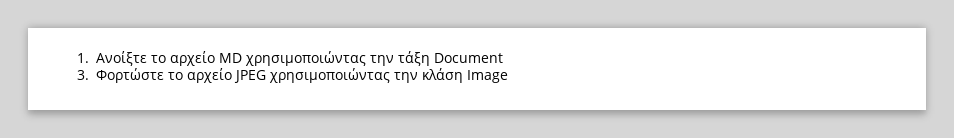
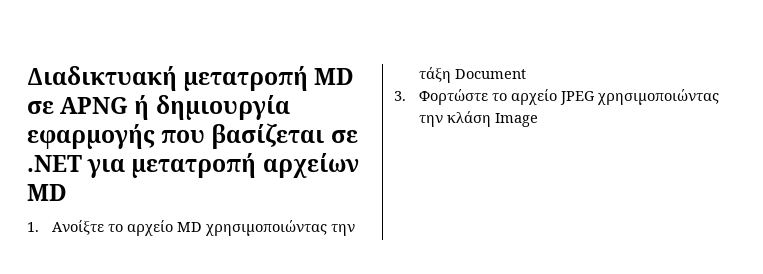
+ Διαδικτυακή μετατροπή MD σε APNG ή δημιουργία εφαρμογής που βασίζεται σε .NET για μετατροπή αρχείων MD

